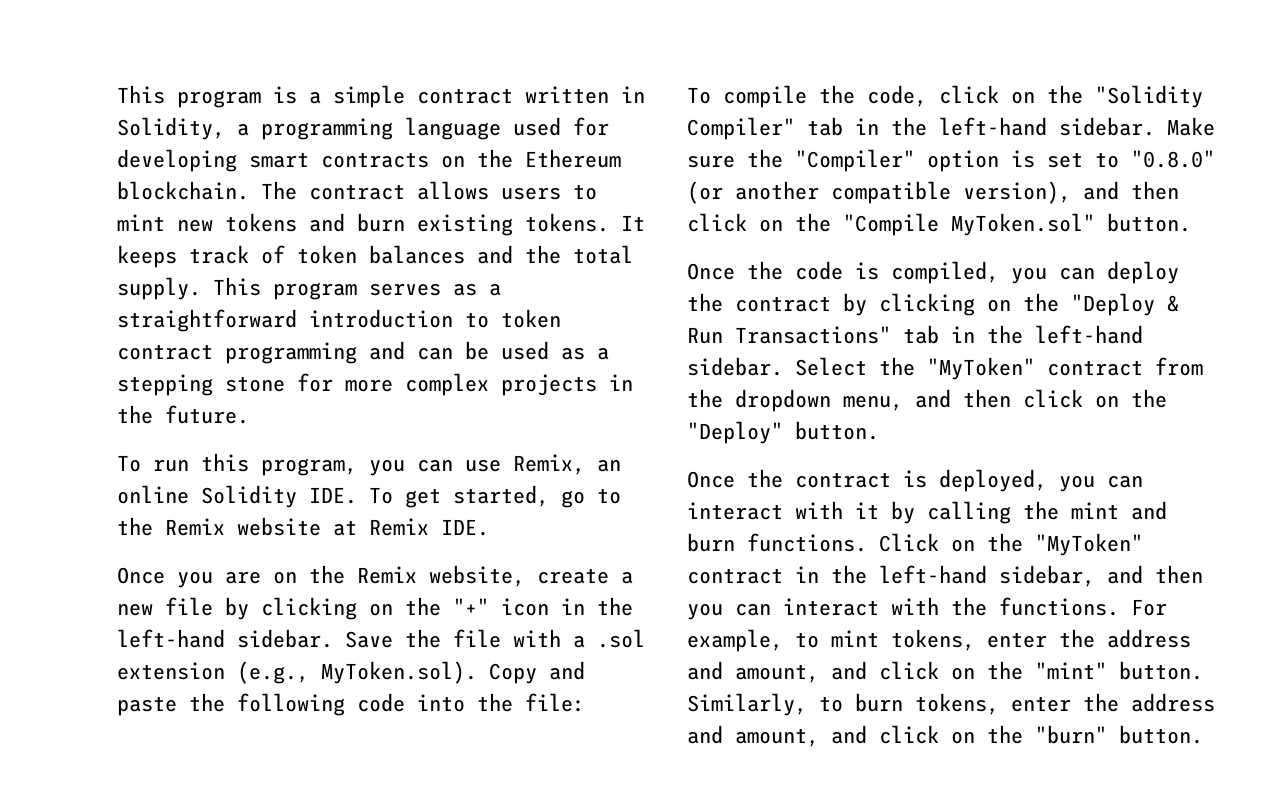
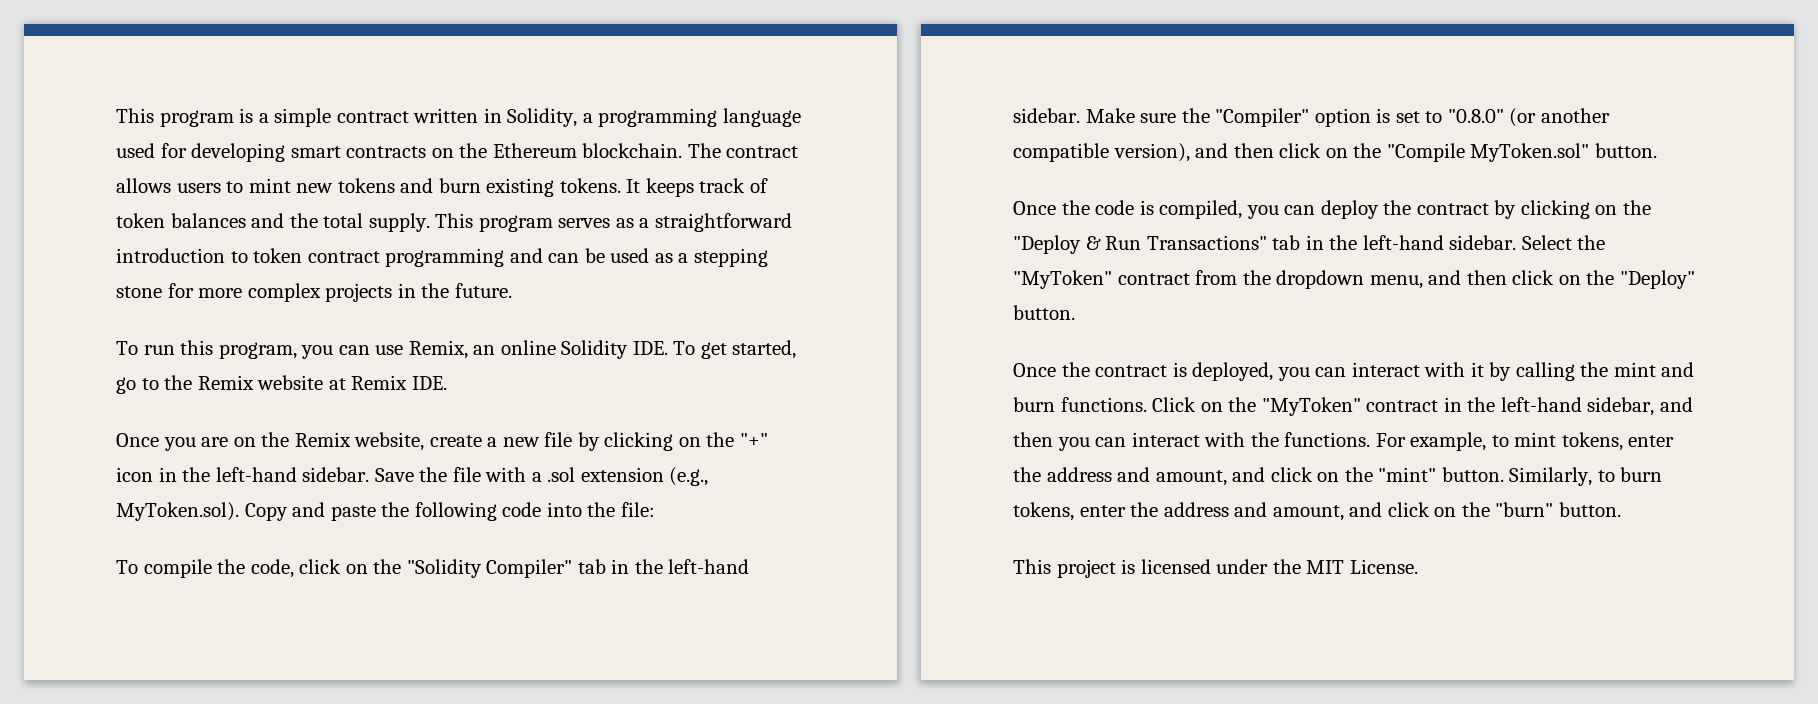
+ This project is licensed under the MIT License.

